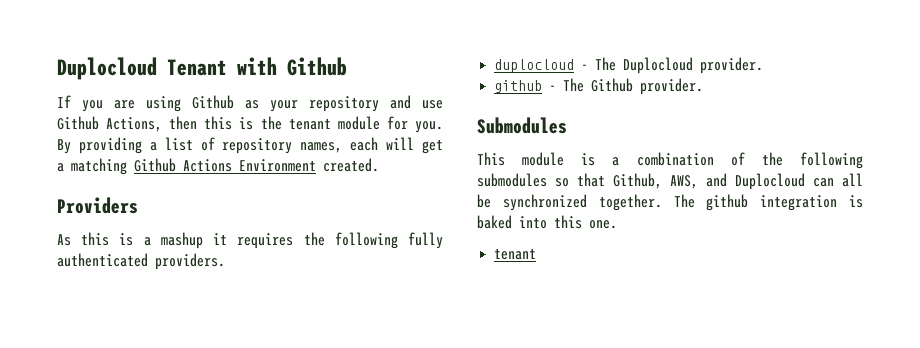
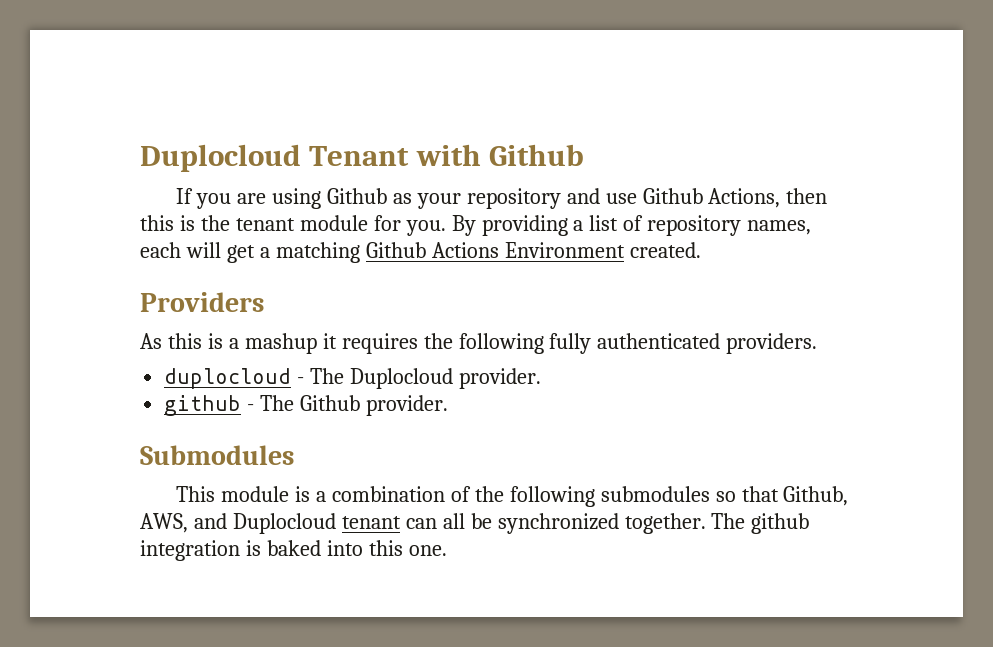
- This module is a combination of the following submodules so that Github, AWS, and Duplocloud can all be synchronized together.
+ This module is a combination of the following submodules so that Github, AWS, and Duplocloud tenant can all be synchronized together.
  The github integration is baked into this one.
- tenant

